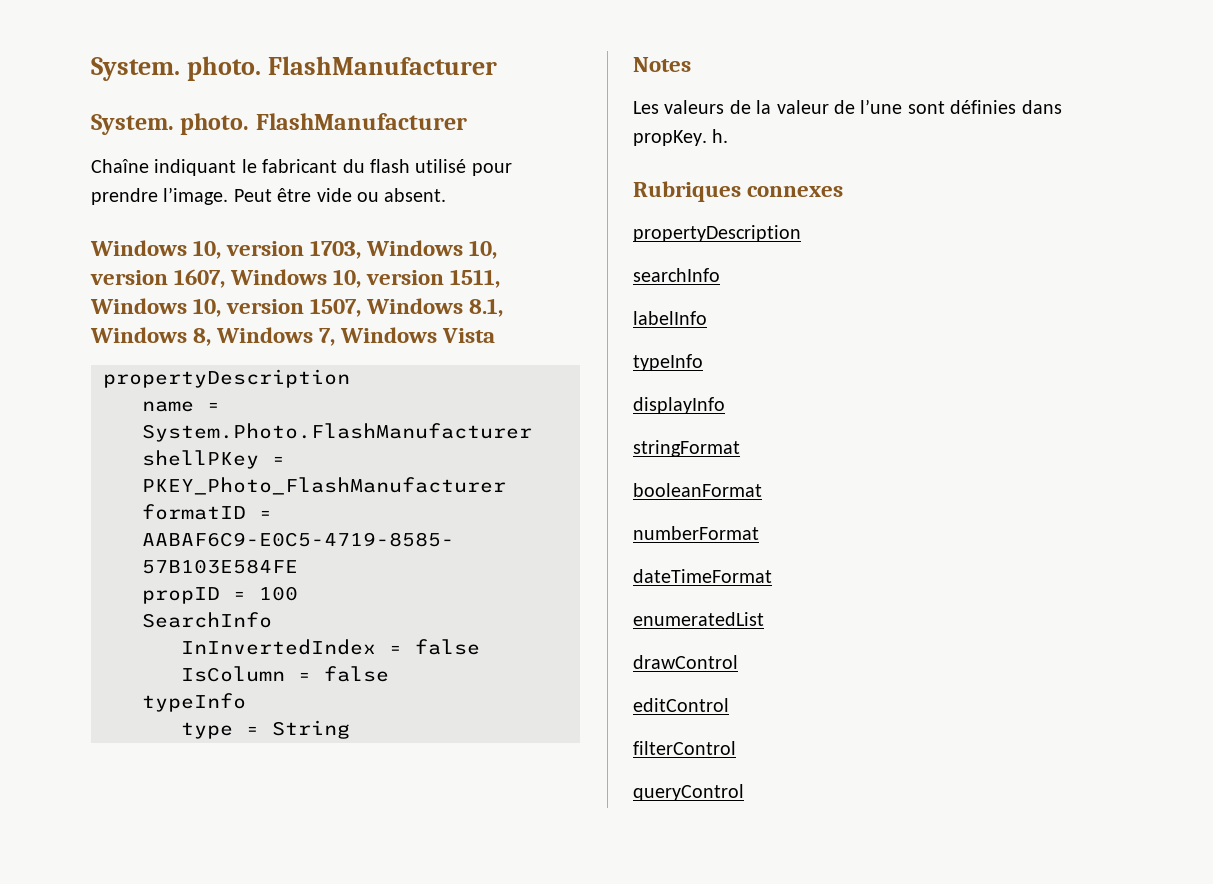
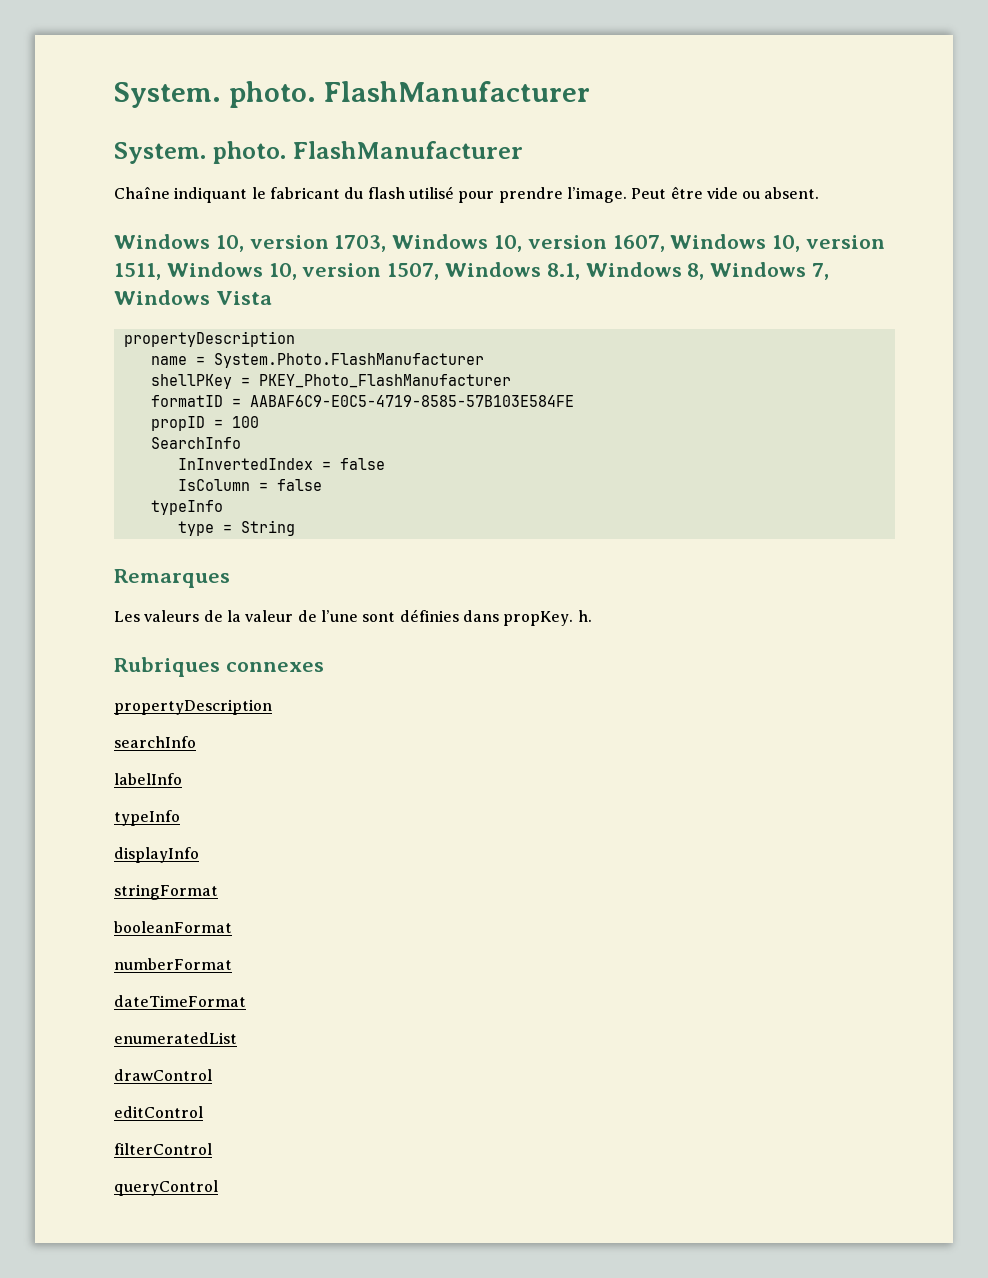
- Notes
+ Remarques

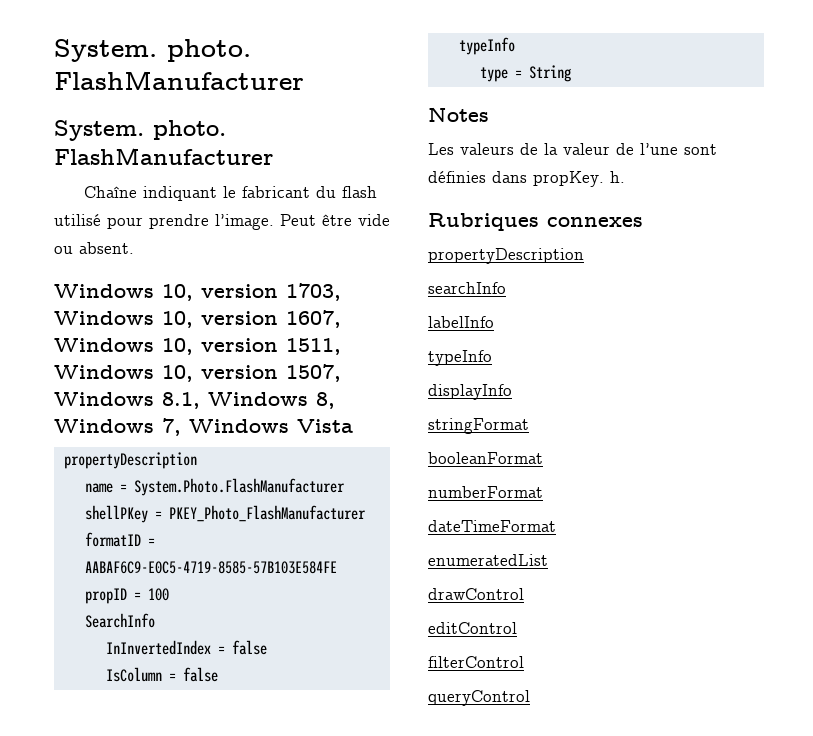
- Remarques
+ Notes

